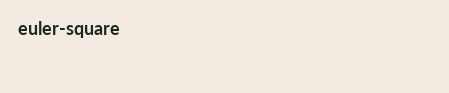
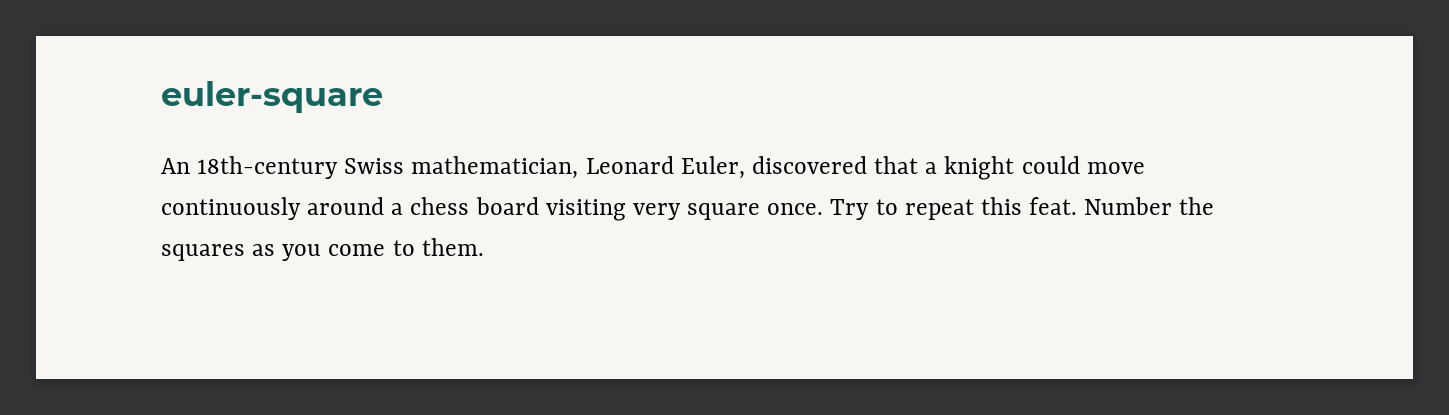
+ An 18th-century Swiss mathematician, Leonard Euler, discovered that a knight could move continuously around a chess board visiting very square once. Try to repeat this feat. Number the squares as you come to them.

